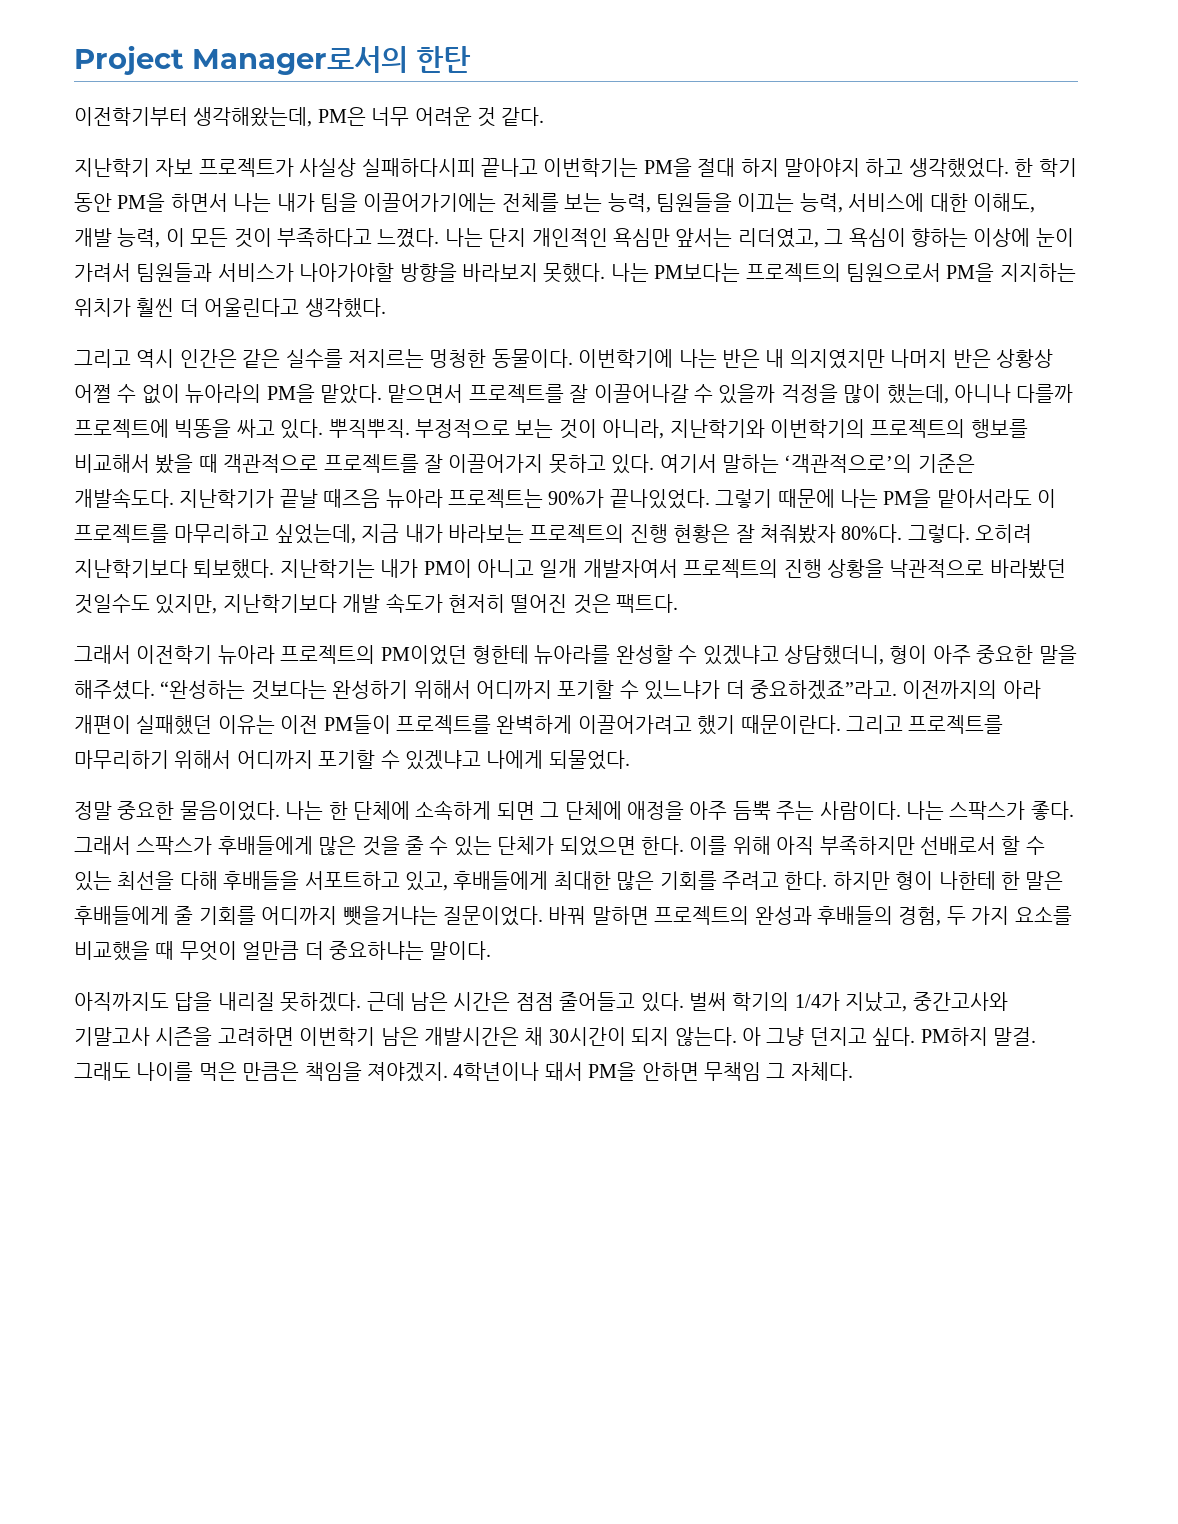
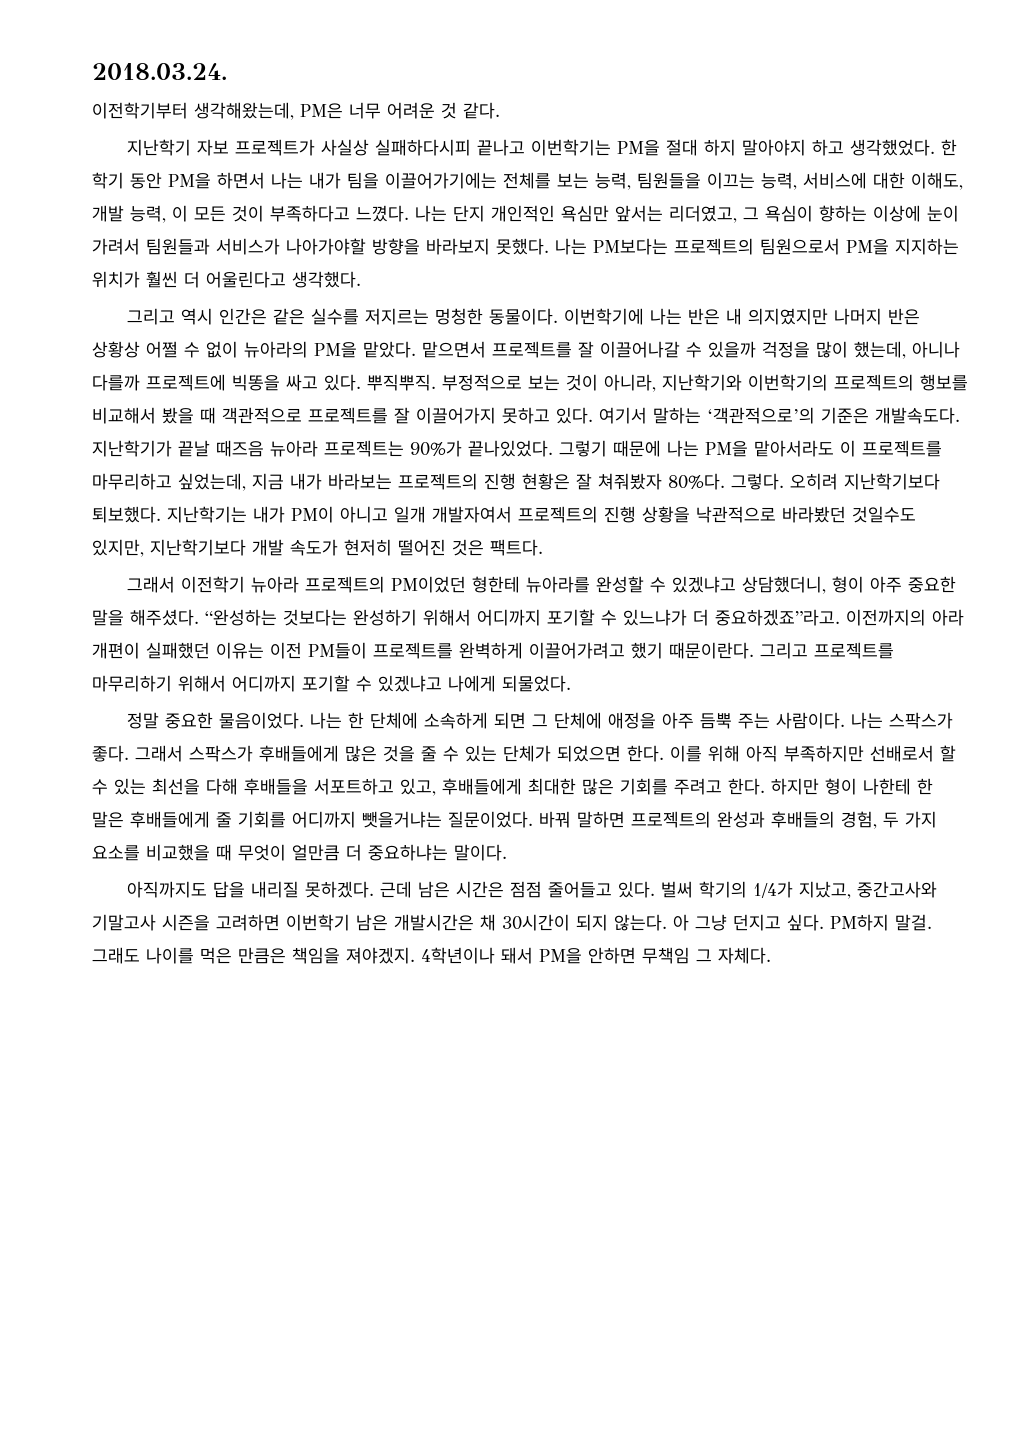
- Project Manager로서의 한탄
+ 2018.03.24.

